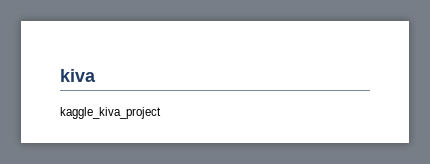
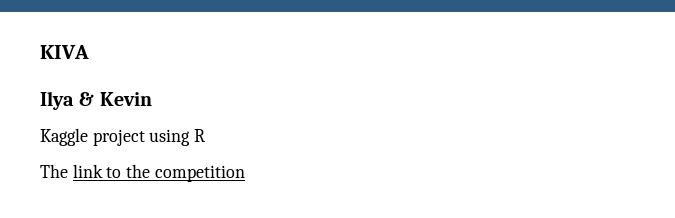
- kiva
- kaggle_kiva_project
+ KIVA
+ Ilya & Kevin
+ Kaggle project using R
+ The link to the competition

